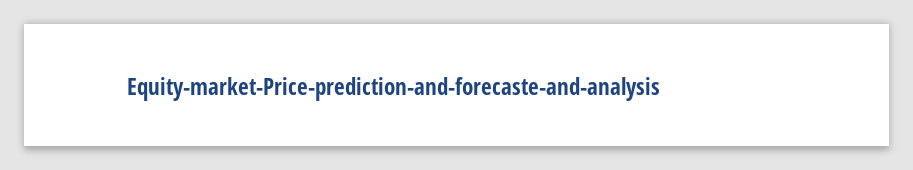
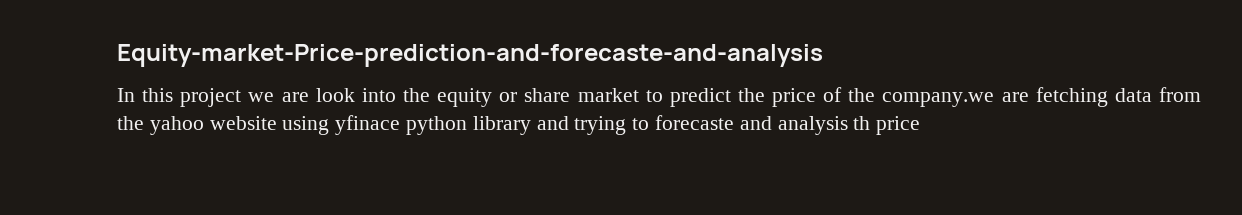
+ In this project we are look into the equity or share market to predict the price of the company.we are fetching data from the yahoo website using yfinace python library and trying to forecaste and analysis th price

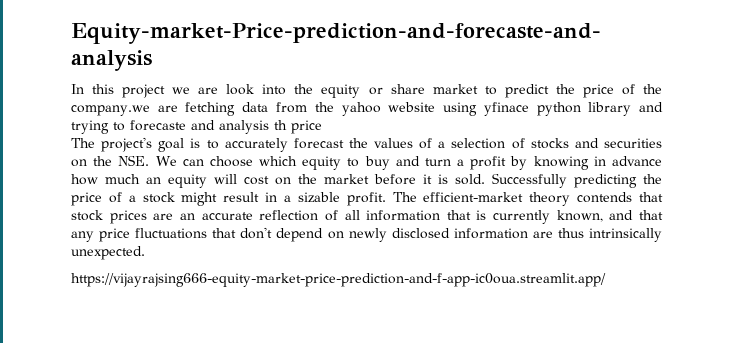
+ The project's goal is to accurately forecast the values of a selection of stocks and securities on the NSE. We can choose which equity to buy and turn a profit by knowing in advance how much an equity will cost on the market before it is sold. Successfully predicting the price of a stock might result in a sizable profit. The efficient-market theory contends that stock prices are an accurate reflection of all information that is currently known, and that any price fluctuations that don't depend on newly disclosed information are thus intrinsically unexpected.
+ https://vijayrajsing666-equity-market-price-prediction-and-f-app-ic0oua.streamlit.app/

